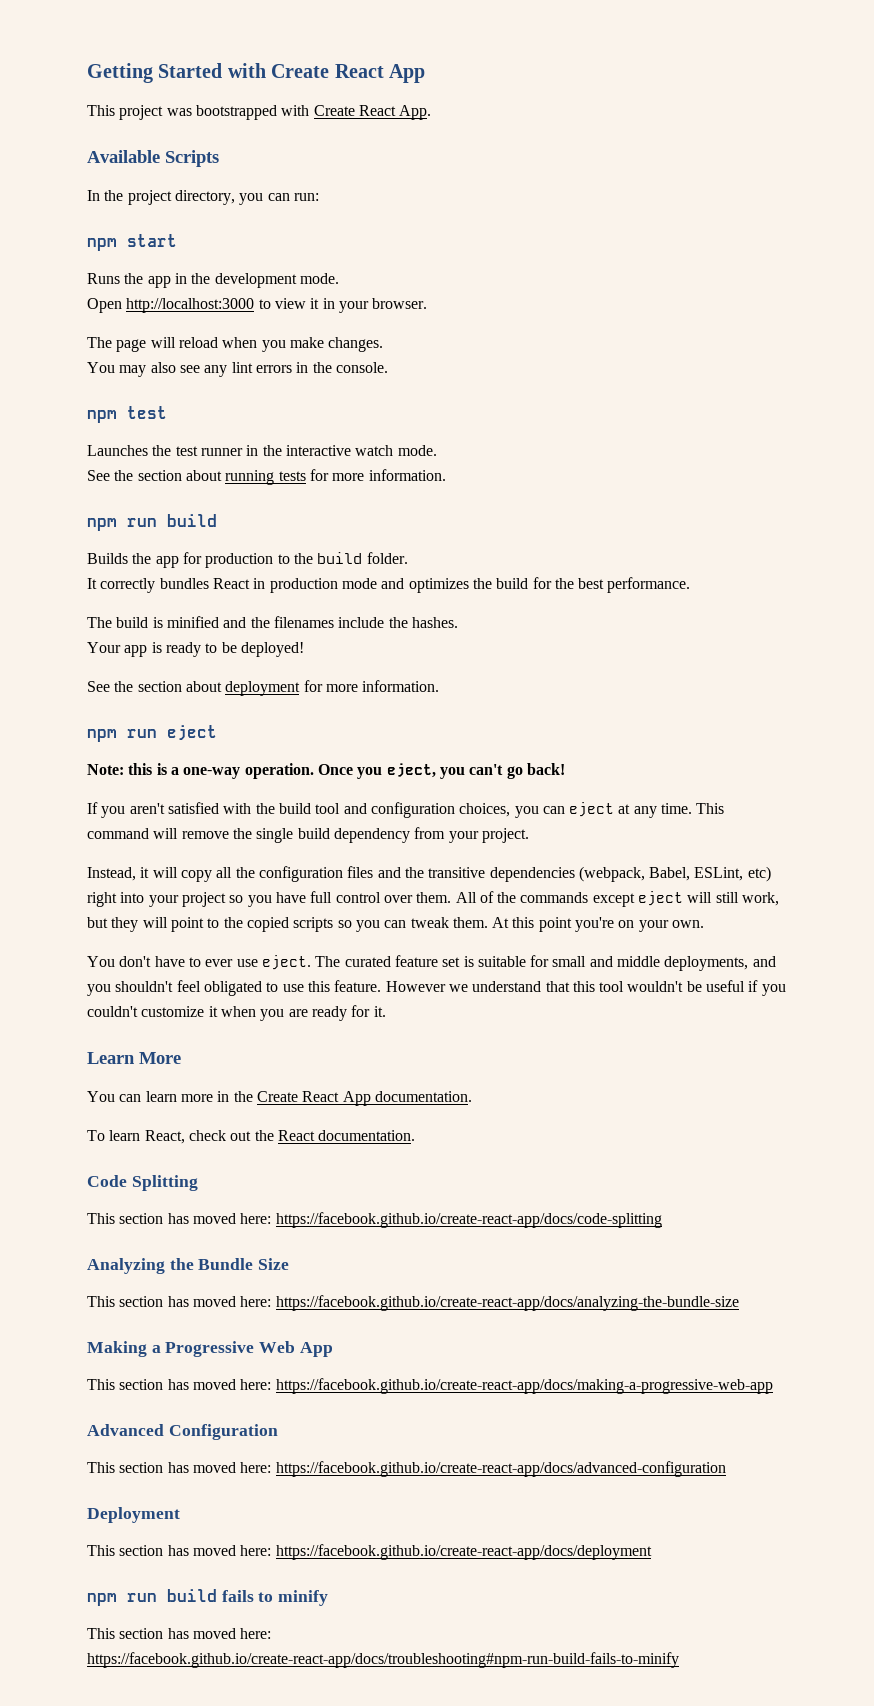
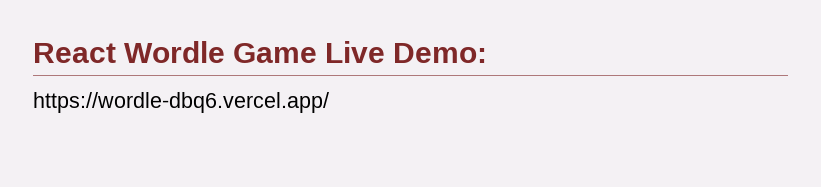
- Getting Started with Create React App
- This project was bootstrapped with Create React App.
- Available Scripts
- In the project directory, you can run:
- npm start
- Runs the app in the development mode.
- Open http://localhost:3000 to view it in your browser.
- The page will reload when you make changes.
- You may also see any lint errors in the console.
- npm test
- Launches the test runner in the interactive watch mode.
- See the section about running tests for more information.
- npm run build
- Builds the app for production to the build folder.
- It correctly bundles React in production mode and optimizes the build for the best performance.
- The build is minified and the filenames include the hashes.
- Your app is ready to be deployed!
- See the section about deployment for more information.
- npm run eject
- Note: this is a one-way operation. Once you eject, you can't go back!
- If you aren't satisfied with the build tool and configuration choices, you can eject at any time. This command will remove the single build dependency from your project.
- Instead, it will copy all the configuration files and the transitive dependencies (webpack, Babel, ESLint, etc) right into your project so you have full control over them. All of the commands except eject will still work, but they will point to the copied scripts so you can tweak them. At this point you're on your own.
- You don't have to ever use eject. The curated feature set is suitable for small and middle deployments, and you shouldn't feel obligated to use this feature. However we understand that this tool wouldn't be useful if you couldn't customize it when you are ready for it.
- Learn More
- You can learn more in the Create React App documentation.
- To learn React, check out the React documentation.
- Code Splitting
- This section has moved here: https://facebook.github.io/create-react-app/docs/code-splitting
- Analyzing the Bundle Size
- This section has moved here: https://facebook.github.io/create-react-app/docs/analyzing-the-bundle-size
- Making a Progressive Web App
- This section has moved here: https://facebook.github.io/create-react-app/docs/making-a-progressive-web-app
- Advanced Configuration
- This section has moved here: https://facebook.github.io/create-react-app/docs/advanced-configuration
- Deployment
- This section has moved here: https://facebook.github.io/create-react-app/docs/deployment
- npm run build fails to minify
- This section has moved here: https://facebook.github.io/create-react-app/docs/troubleshooting#npm-run-build-fails-to-minify
+ React Wordle Game Live Demo:
+ https://wordle-dbq6.vercel.app/

